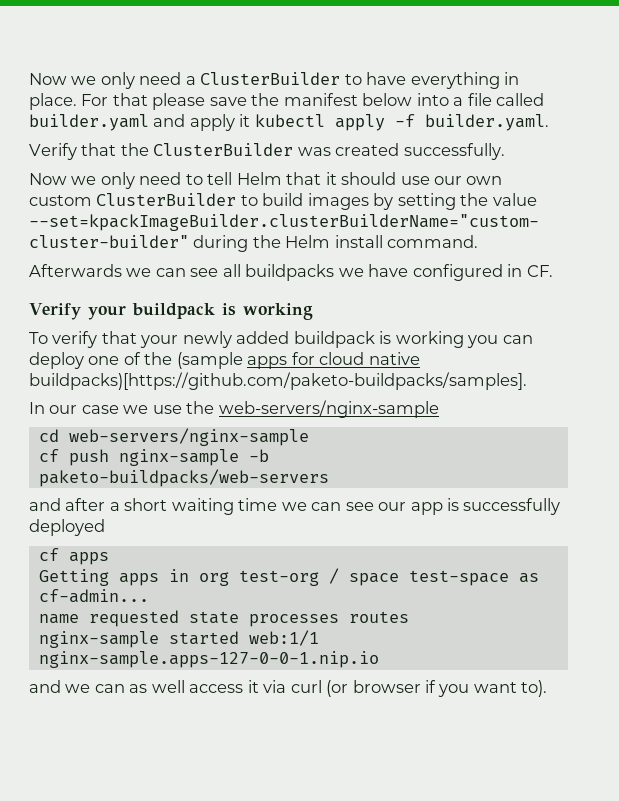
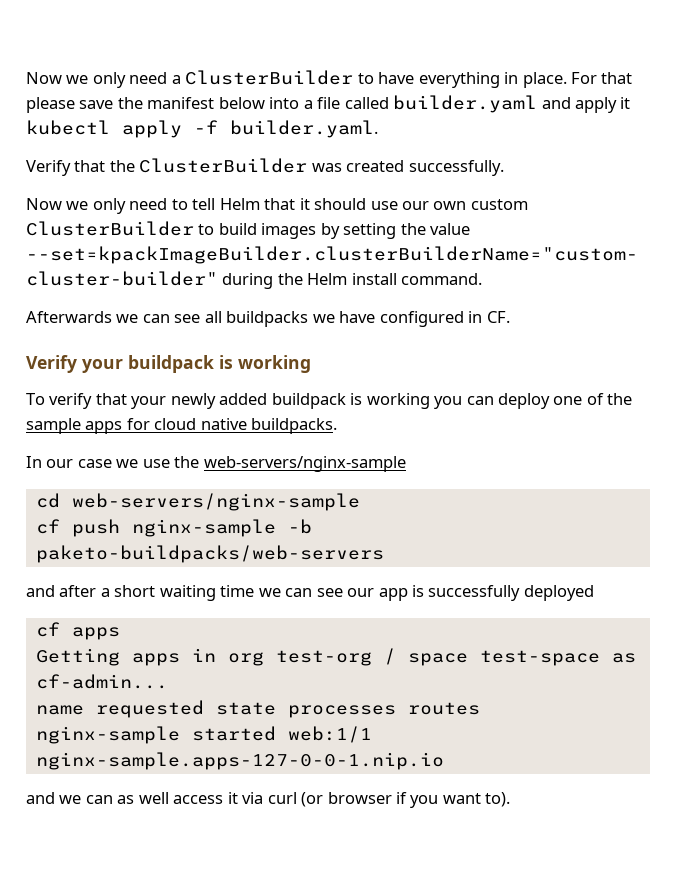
- To verify that your newly added buildpack is working you can deploy one of the (sample apps for cloud native buildpacks)[https://github.com/paketo-buildpacks/samples].
+ To verify that your newly added buildpack is working you can deploy one of the sample apps for cloud native buildpacks.

